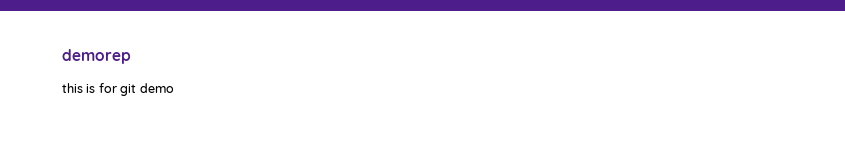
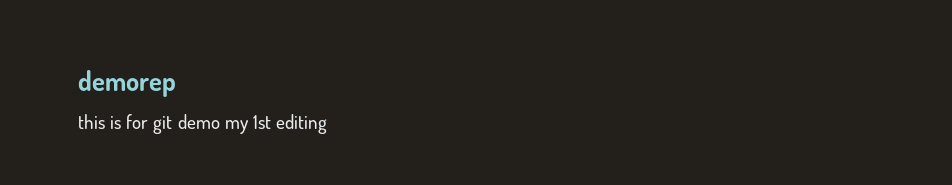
- this is for git demo
+ this is for git demo my 1st editing

